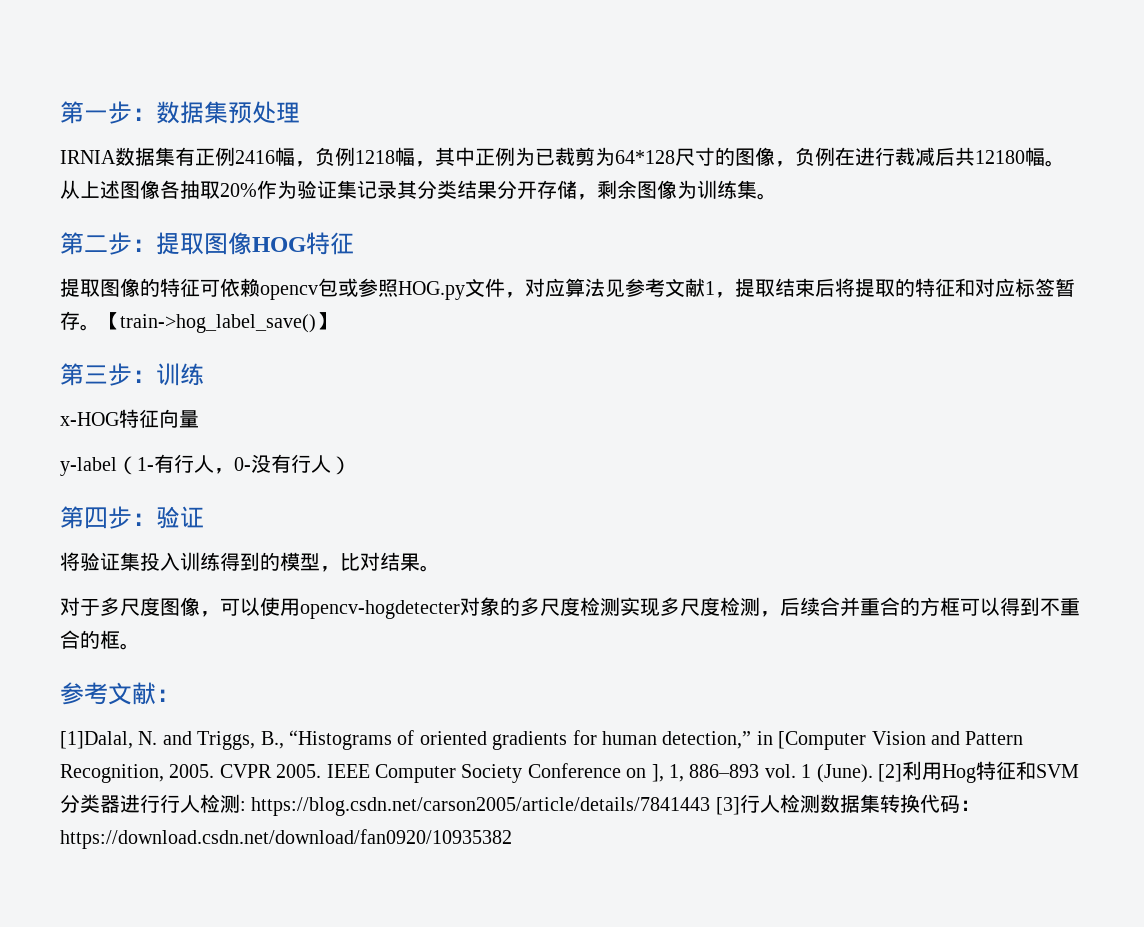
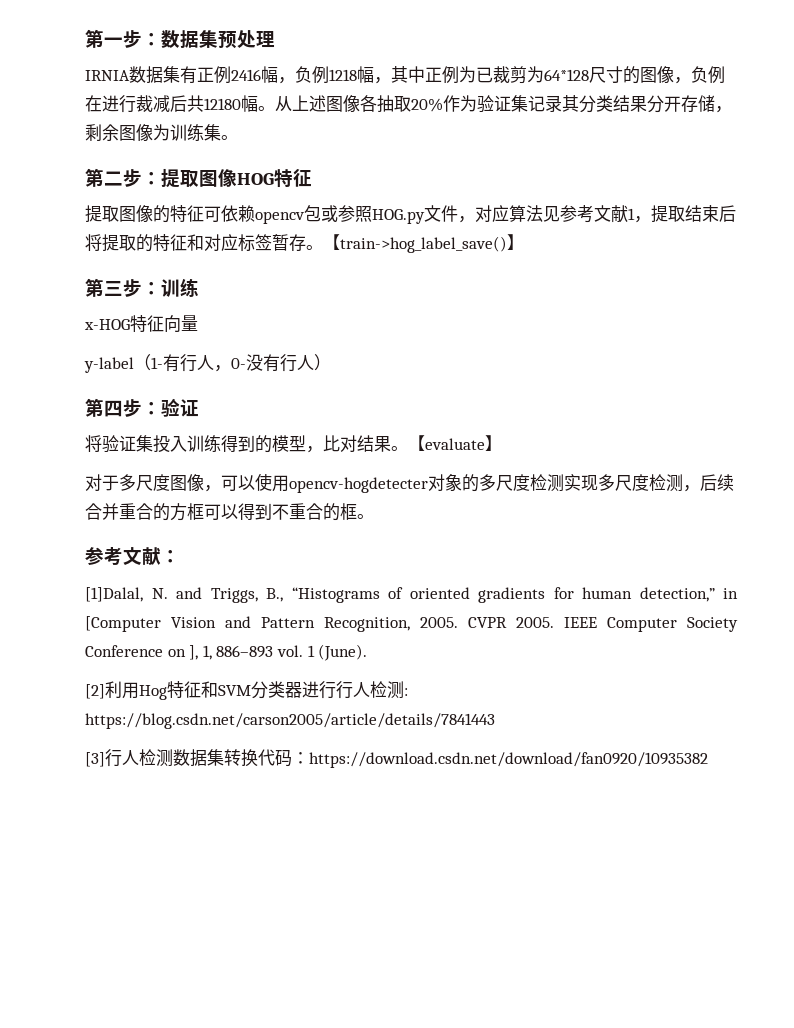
+ 【evaluate】
- IEEE Computer Society Conference on ], 1, 886–893 vol. 1 (June). [2]利用Hog特征和SVM分类器进行行人检测: https://blog.csdn.net/carson2005/article/details/7841443 [3]行人检测数据集转换代码：https://download.csdn.net/download/fan0920/10935382
+ IEEE Computer Society Conference on ], 1, 886–893 vol. 1 (June).
+ [2]利用Hog特征和SVM分类器进行行人检测: https://blog.csdn.net/carson2005/article/details/7841443
+ [3]行人检测数据集转换代码：https://download.csdn.net/download/fan0920/10935382

